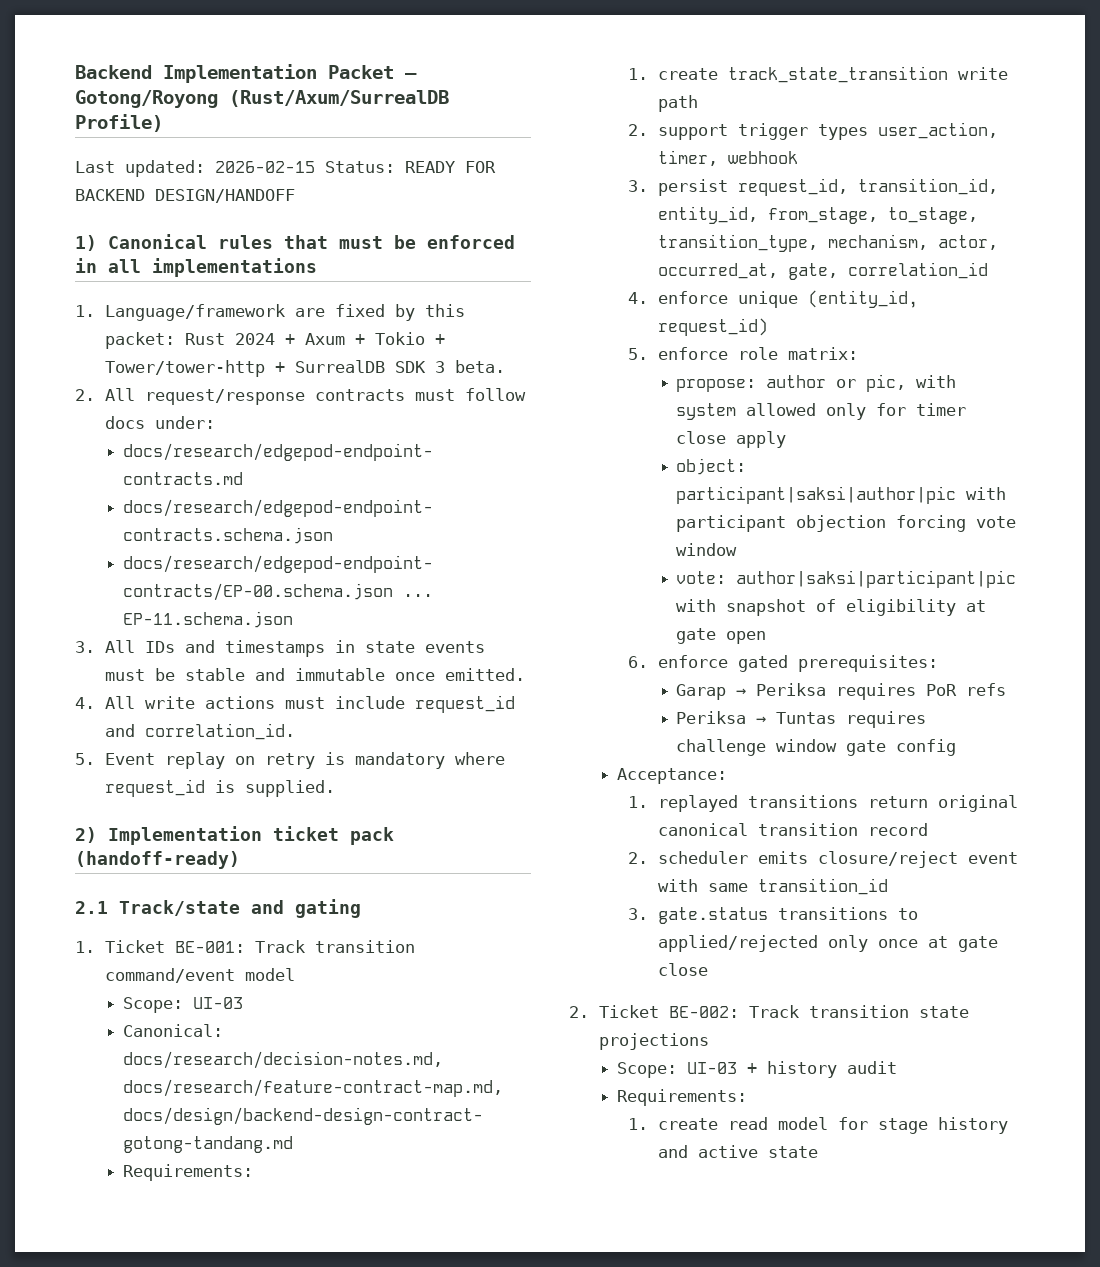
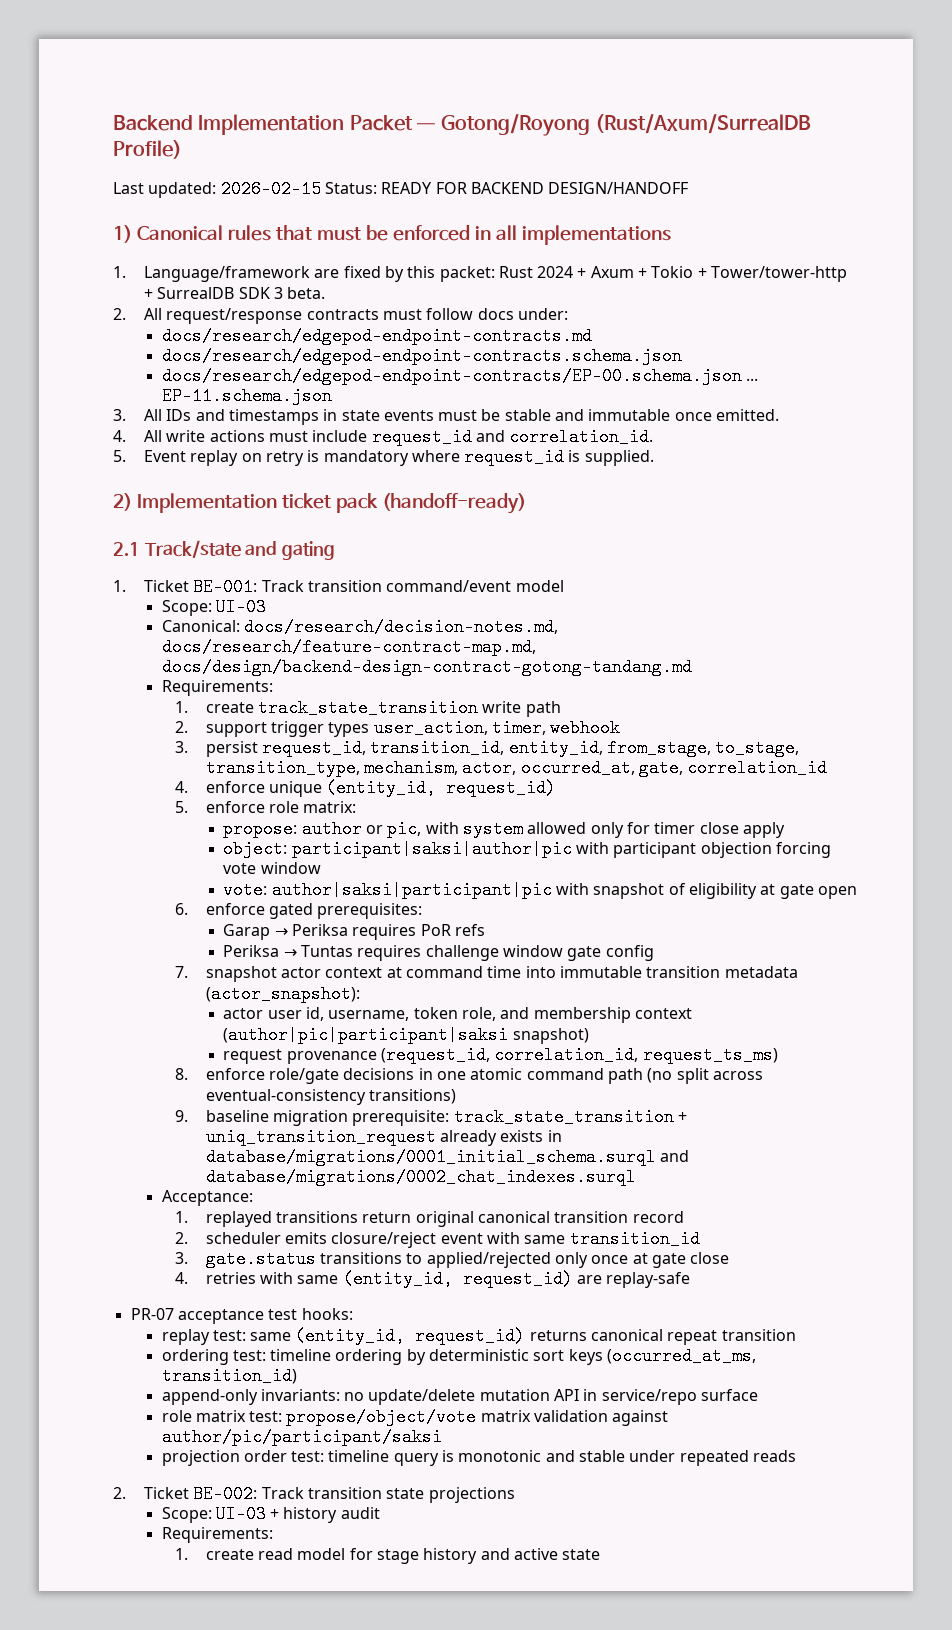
+ 7. snapshot actor context at command time into immutable transition metadata (actor_snapshot):
+ actor user id, username, token role, and membership context (author|pic|participant|saksi snapshot)
+ request provenance (request_id, correlation_id, request_ts_ms)
+ 8. enforce role/gate decisions in one atomic command path (no split across eventual-consistency transitions)
+ 9. baseline migration prerequisite: track_state_transition + uniq_transition_request already exists in database/migrations/0001_initial_schema.surql and database/migrations/0002_chat_indexes.surql
+ 4. retries with same (entity_id, request_id) are replay-safe
+ PR-07 acceptance test hooks:
+ replay test: same (entity_id, request_id) returns canonical repeat transition
+ ordering test: timeline ordering by deterministic sort keys (occurred_at_ms, transition_id)
+ append-only invariants: no update/delete mutation API in service/repo surface
+ role matrix test: propose/object/vote matrix validation against author/pic/participant/saksi
+ projection order test: timeline query is monotonic and stable under repeated reads

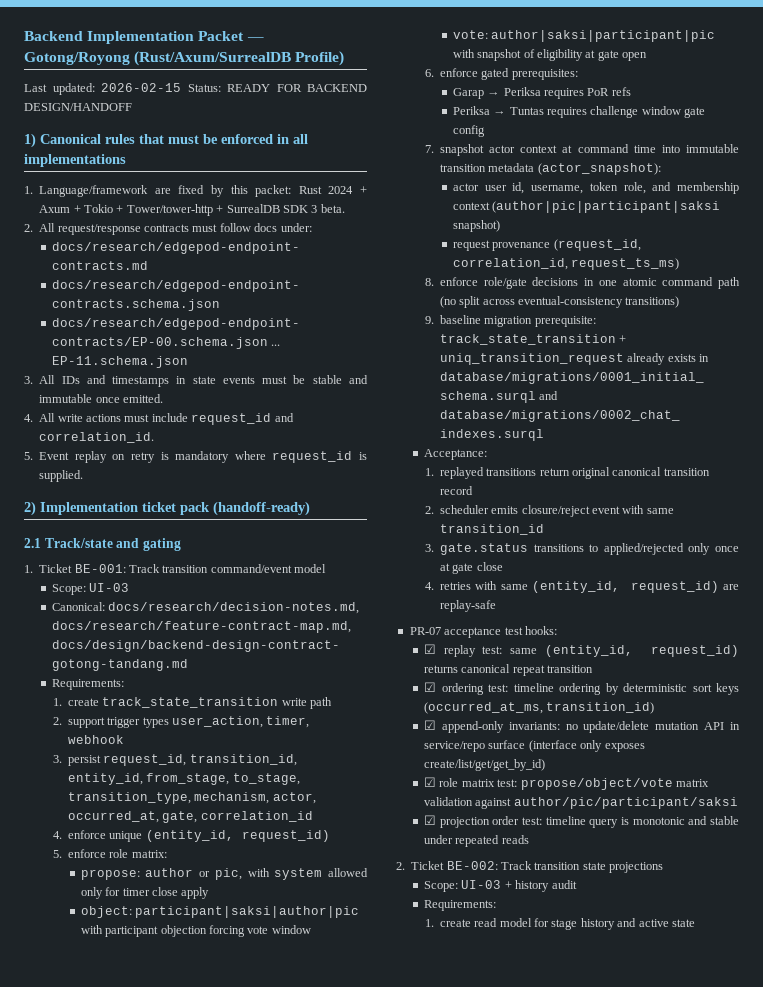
- replay test: same (entity_id, request_id) returns canonical repeat transition
+ ☑ replay test: same (entity_id, request_id) returns canonical repeat transition
- ordering test: timeline ordering by deterministic sort keys (occurred_at_ms, transition_id)
+ ☑ ordering test: timeline ordering by deterministic sort keys (occurred_at_ms, transition_id)
- append-only invariants: no update/delete mutation API in service/repo surface
- role matrix test: propose/object/vote matrix validation against author/pic/participant/saksi
+ ☑ append-only invariants: no update/delete mutation API in service/repo surface (interface only exposes create/list/get/get_by_id)
+ ☑ role matrix test: propose/object/vote matrix validation against author/pic/participant/saksi
- projection order test: timeline query is monotonic and stable under repeated reads
+ ☑ projection order test: timeline query is monotonic and stable under repeated reads

